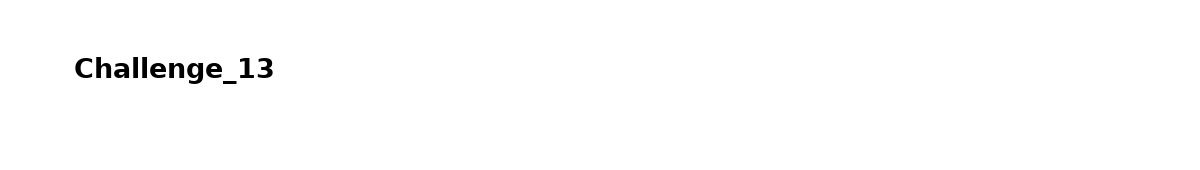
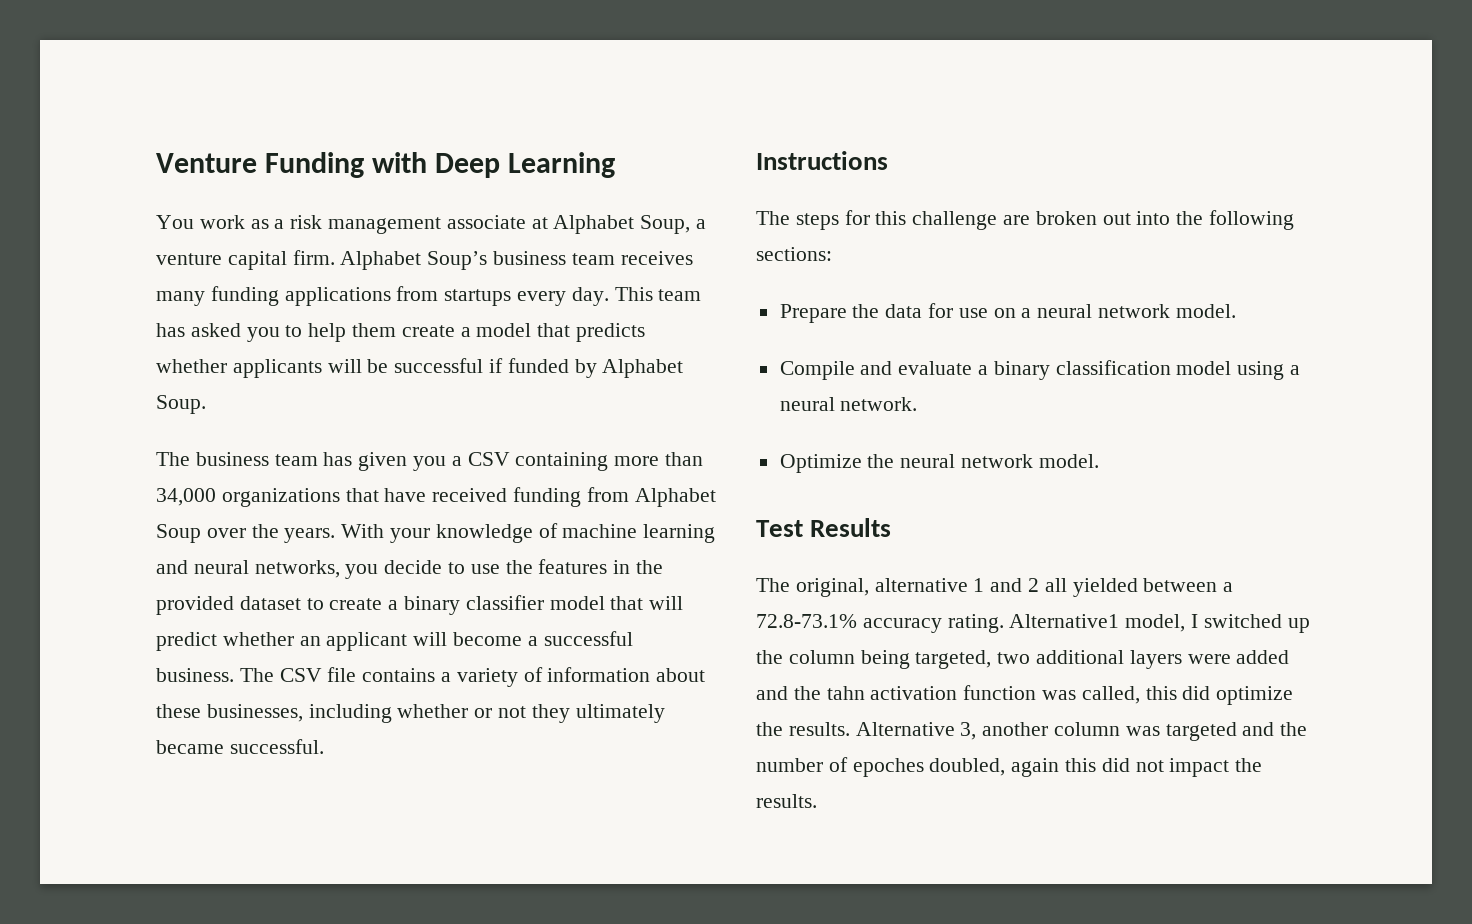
- Challenge_13
+ Venture Funding with Deep Learning
+ You work as a risk management associate at Alphabet Soup, a venture capital firm. Alphabet Soup’s business team receives many funding applications from startups every day. This team has asked you to help them create a model that predicts whether applicants will be successful if funded by Alphabet Soup.
+ The business team has given you a CSV containing more than 34,000 organizations that have received funding from Alphabet Soup over the years. With your knowledge of machine learning and neural networks, you decide to use the features in the provided dataset to create a binary classifier model that will predict whether an applicant will become a successful business. The CSV file contains a variety of information about these businesses, including whether or not they ultimately became successful.
+ Instructions
+ The steps for this challenge are broken out into the following sections:
+ Prepare the data for use on a neural network model.
+ Compile and evaluate a binary classification model using a neural network.
+ Optimize the neural network model.
+ Test Results
+ The original, alternative 1 and 2 all yielded between a 72.8-73.1% accuracy rating. Alternative1 model, I switched up the column being targeted, two additional layers were added and the tahn activation function was called, this did optimize the results. Alternative 3, another column was targeted and the number of epoches doubled, again this did not impact the results.

